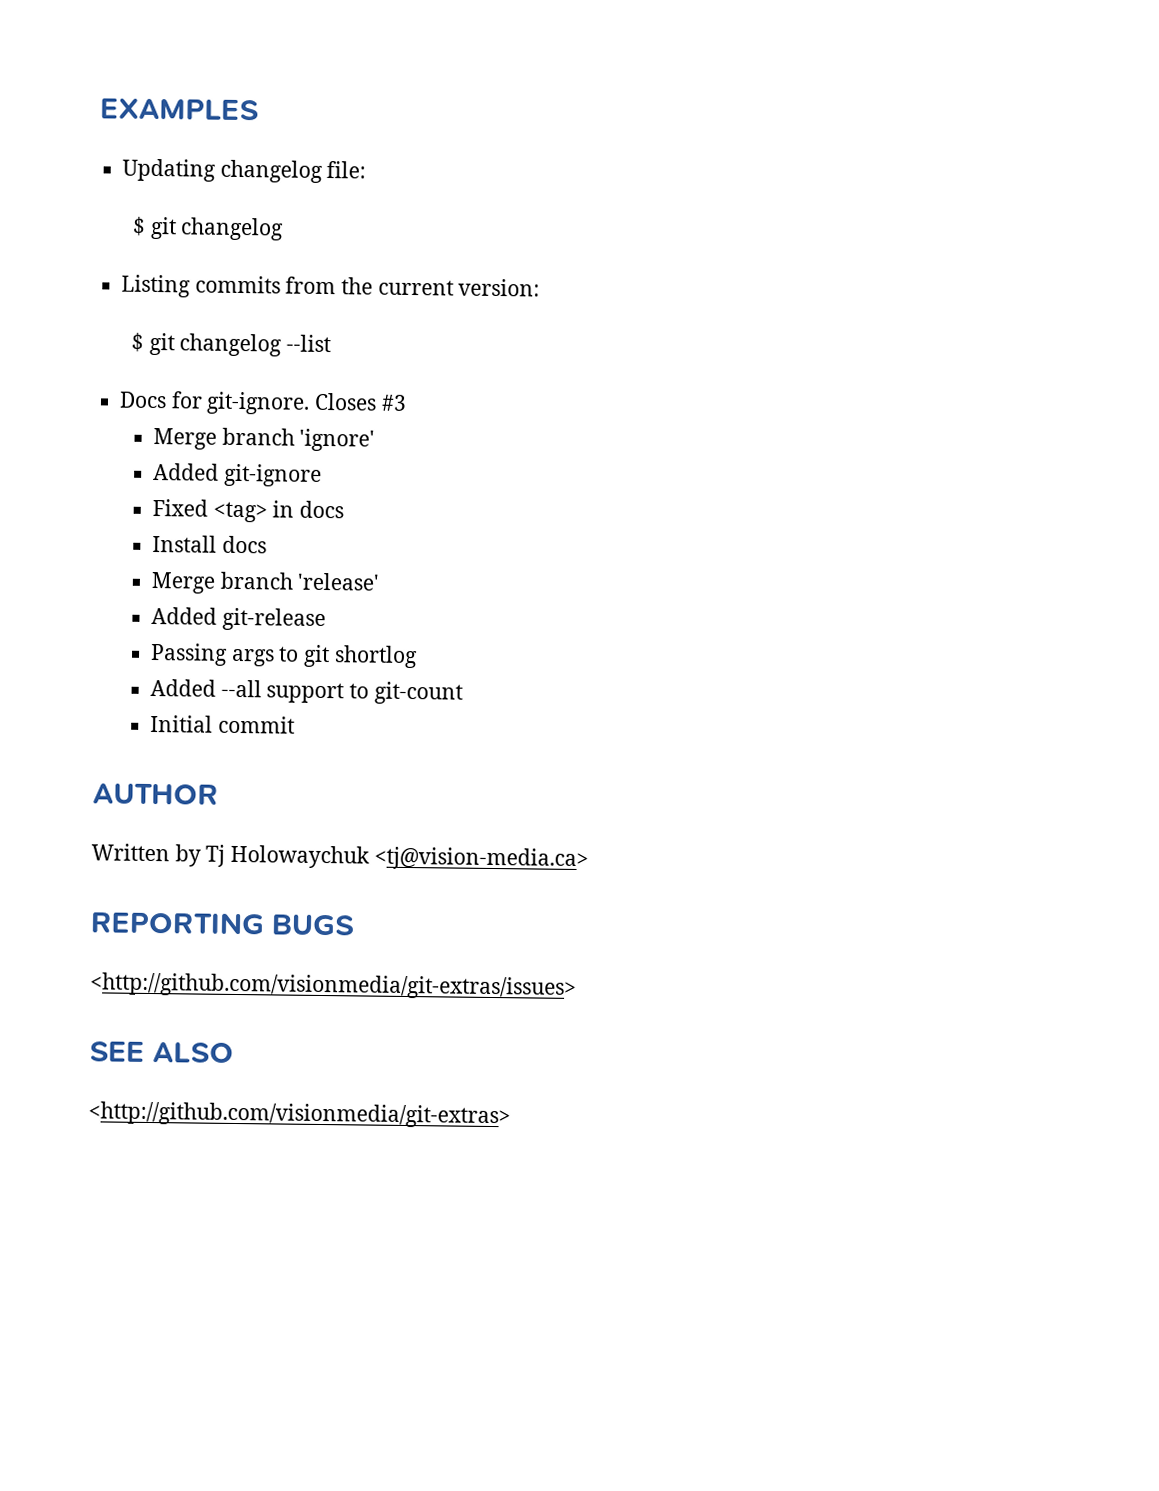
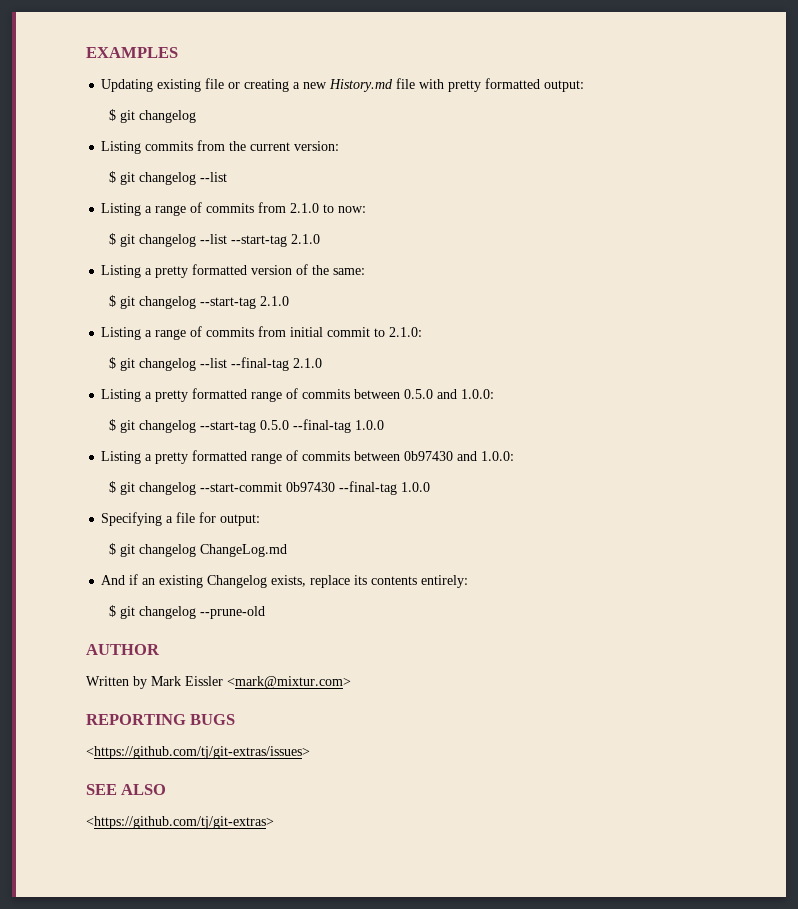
- Updating changelog file:
+ Updating existing file or creating a new History.md file with pretty formatted output:
- Docs for git-ignore. Closes #3
- Merge branch 'ignore'
- Added git-ignore
- Fixed <tag> in docs
- Install docs
- Merge branch 'release'
- Added git-release
- Passing args to git shortlog
- Added --all support to git-count
- Initial commit
+ Listing a range of commits from 2.1.0 to now:
+ $ git changelog --list --start-tag 2.1.0
+ Listing a pretty formatted version of the same:
+ $ git changelog --start-tag 2.1.0
+ Listing a range of commits from initial commit to 2.1.0:
+ $ git changelog --list --final-tag 2.1.0
+ Listing a pretty formatted range of commits between 0.5.0 and 1.0.0:
+ $ git changelog --start-tag 0.5.0 --final-tag 1.0.0
+ Listing a pretty formatted range of commits between 0b97430 and 1.0.0:
+ $ git changelog --start-commit 0b97430 --final-tag 1.0.0
+ Specifying a file for output:
+ $ git changelog ChangeLog.md
+ And if an existing Changelog exists, replace its contents entirely:
+ $ git changelog --prune-old
- Written by Tj Holowaychuk <tj@vision-media.ca>
+ Written by Mark Eissler <mark@mixtur.com>
- <http://github.com/visionmedia/git-extras/issues>
+ <https://github.com/tj/git-extras/issues>
- <http://github.com/visionmedia/git-extras>
+ <https://github.com/tj/git-extras>

